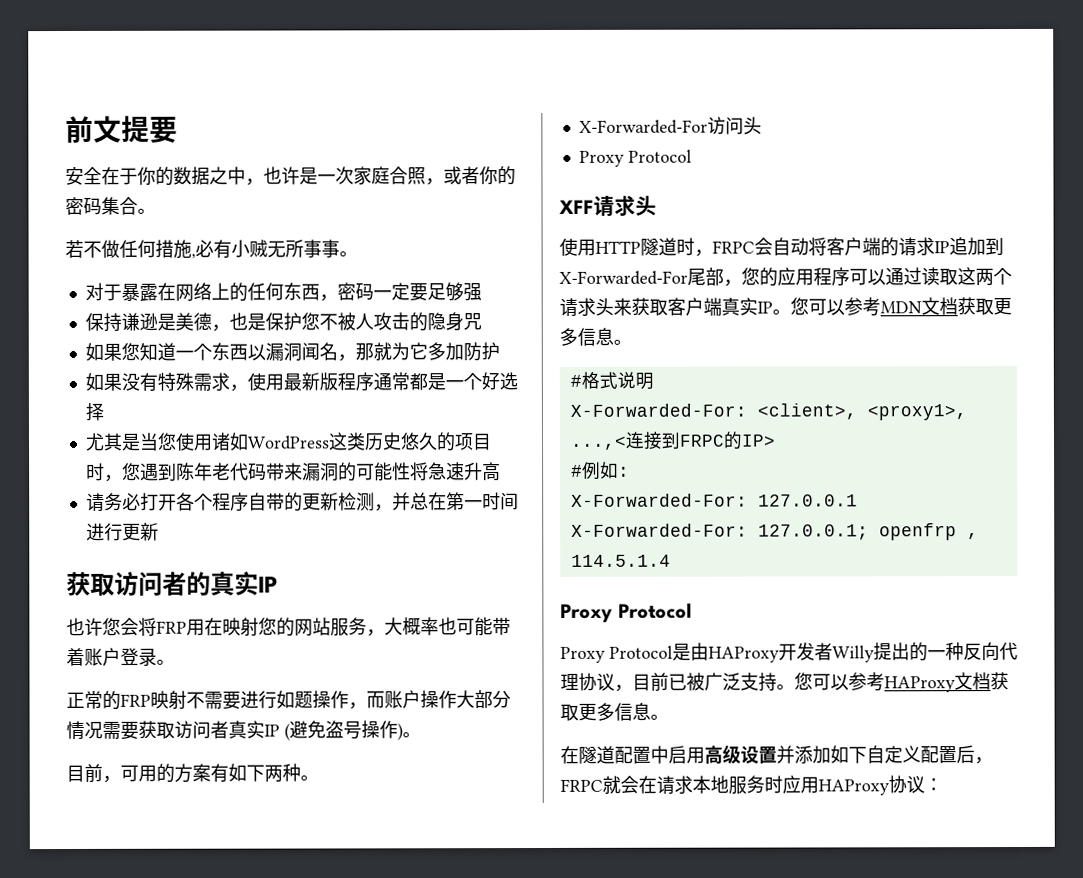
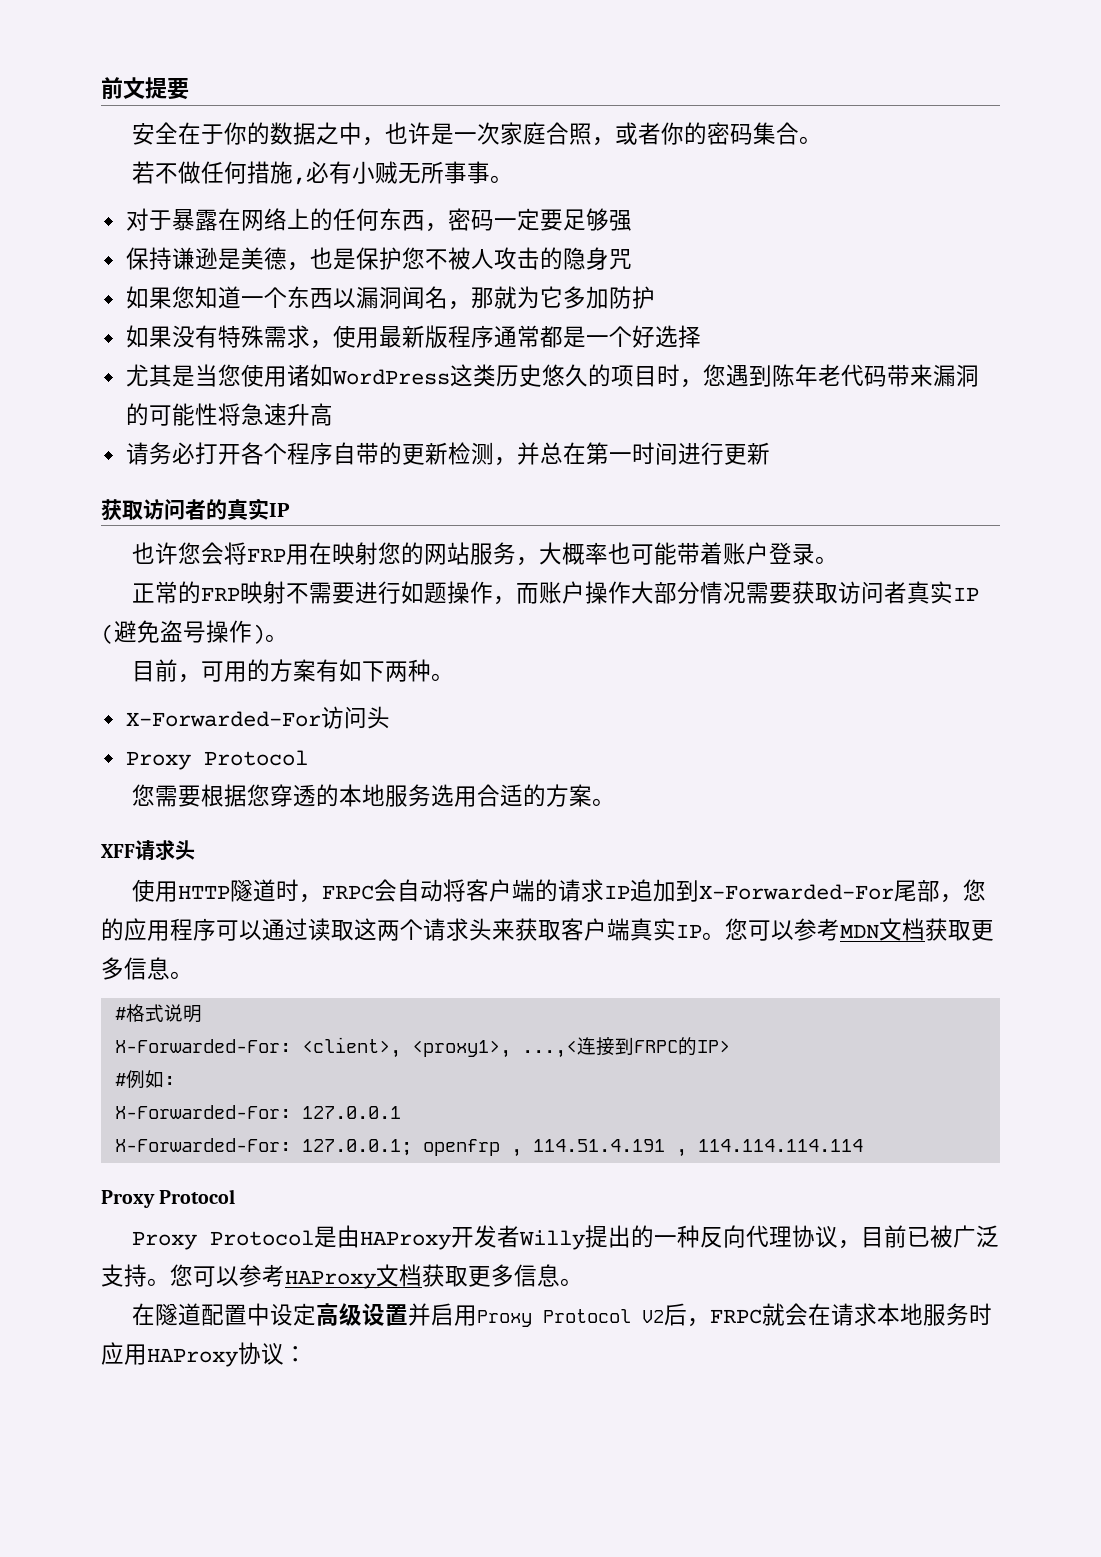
+ 您需要根据您穿透的本地服务选用合适的方案。
- X-Forwarded-For: 127.0.0.1; openfrp , 114.5.1.4
+ X-Forwarded-For: 127.0.0.1; openfrp , 114.51.4.191 , 114.114.114.114
- 在隧道配置中启用高级设置并添加如下自定义配置后，FRPC就会在请求本地服务时应用HAProxy协议：
+ 在隧道配置中设定高级设置并启用Proxy Protocol V2后，FRPC就会在请求本地服务时应用HAProxy协议：

